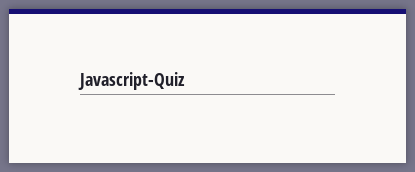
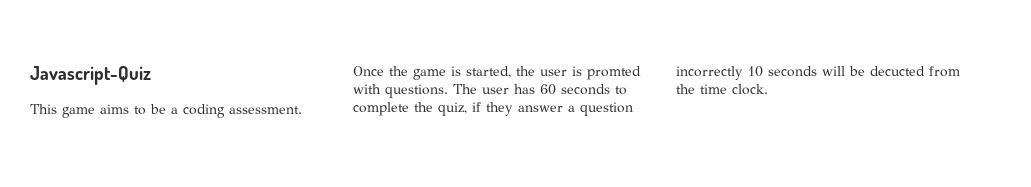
+ This game aims to be a coding assessment. Once the game is started, the user is promted with questions. The user has 60 seconds to complete the quiz, if they answer a question incorrectly 10 seconds will be decucted from the time clock.

